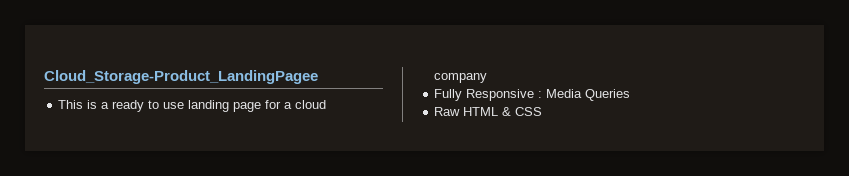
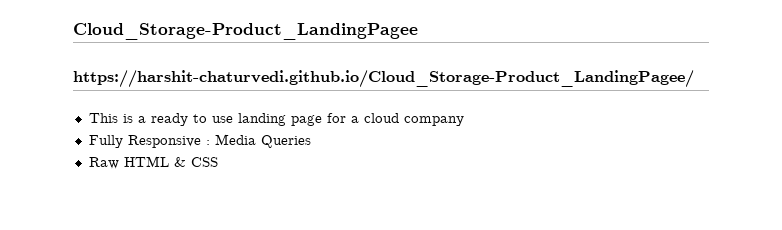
+ https://harshit-chaturvedi.github.io/Cloud_Storage-Product_LandingPagee/

